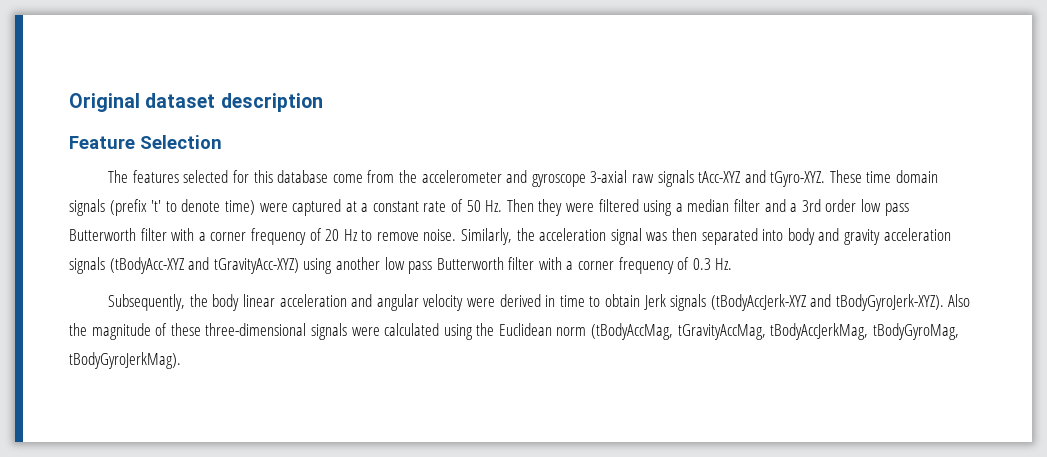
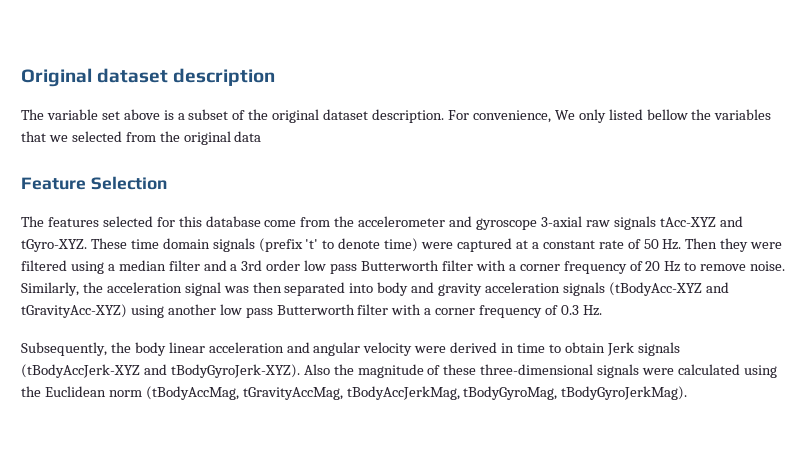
+ The variable set above is a subset of the original dataset description. For convenience, We only listed bellow the variables that we selected from the original data

